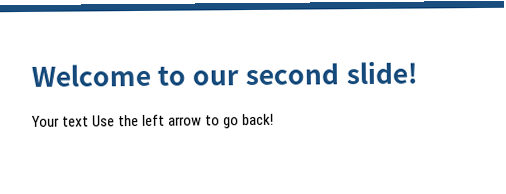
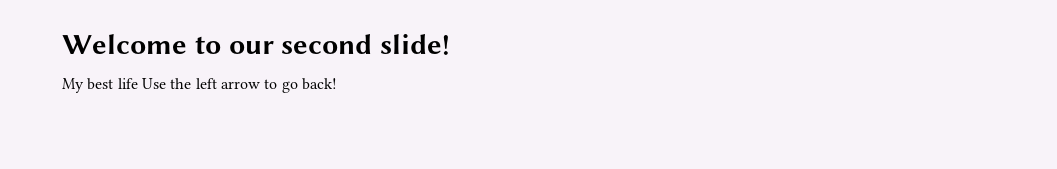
- Your text Use the left arrow to go back!
+ My best life Use the left arrow to go back!

